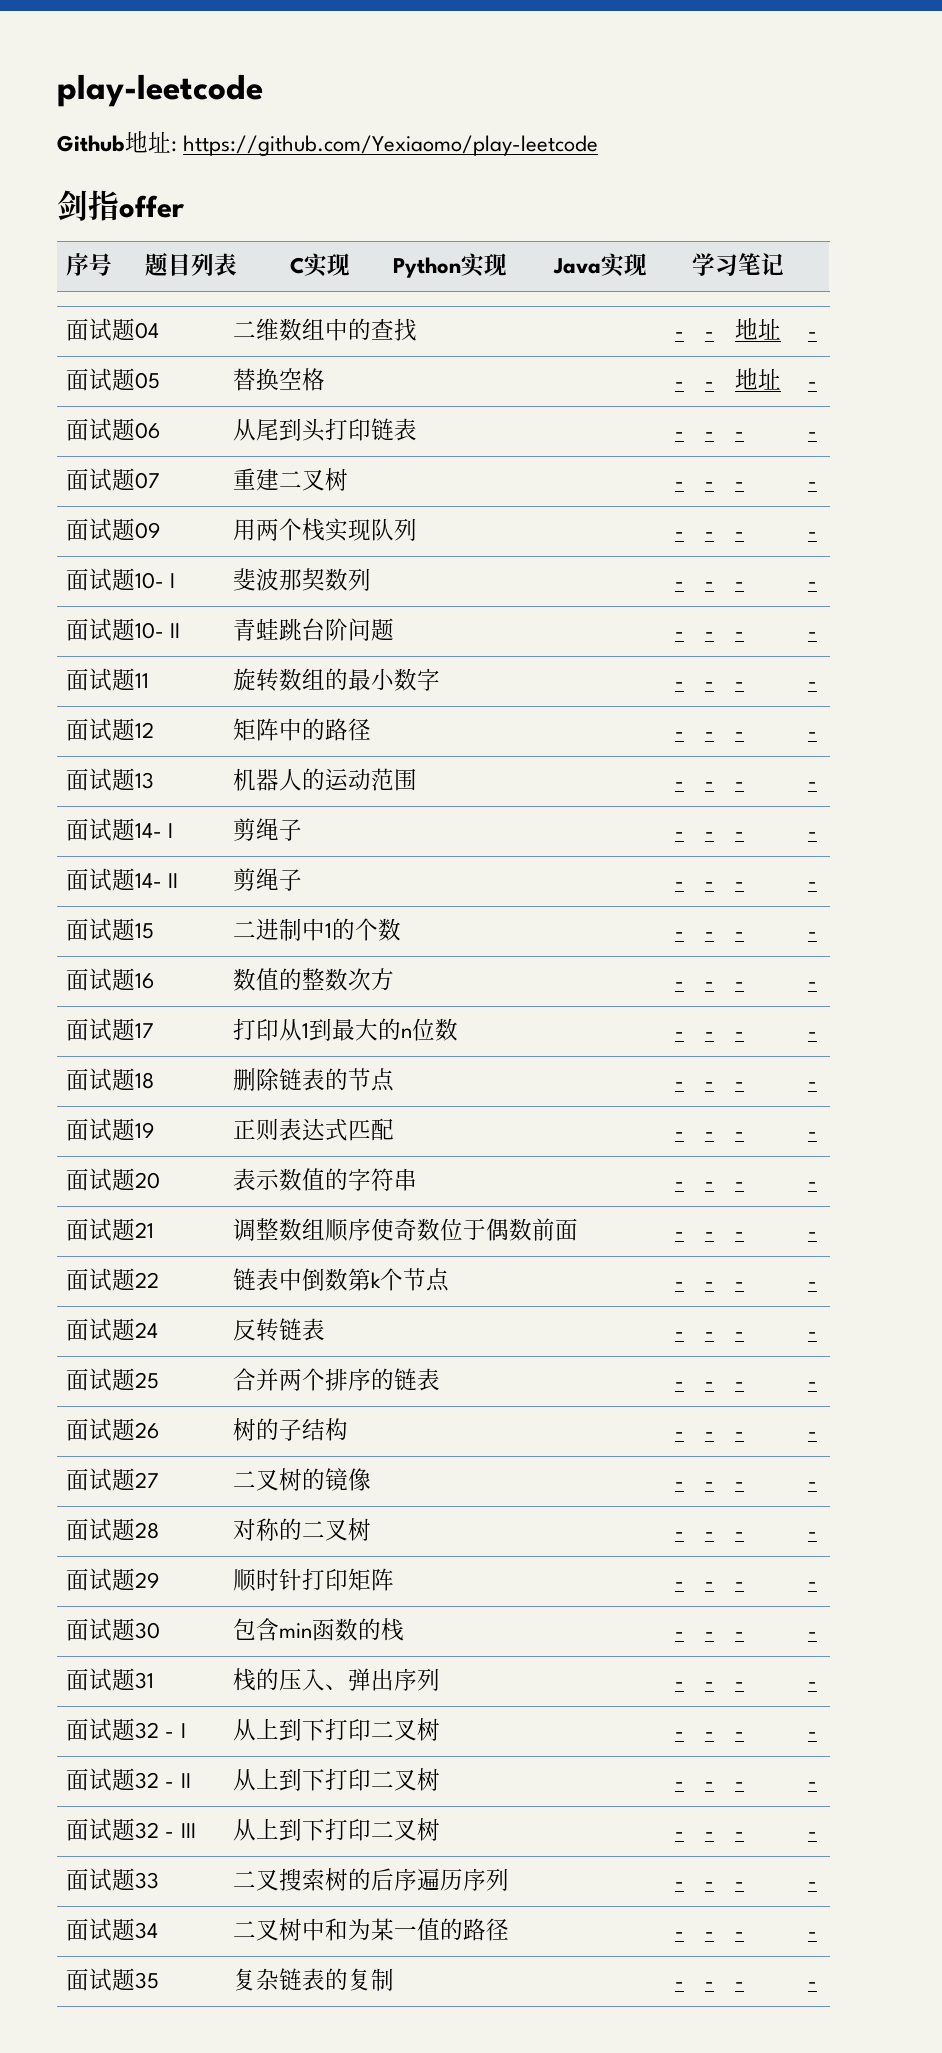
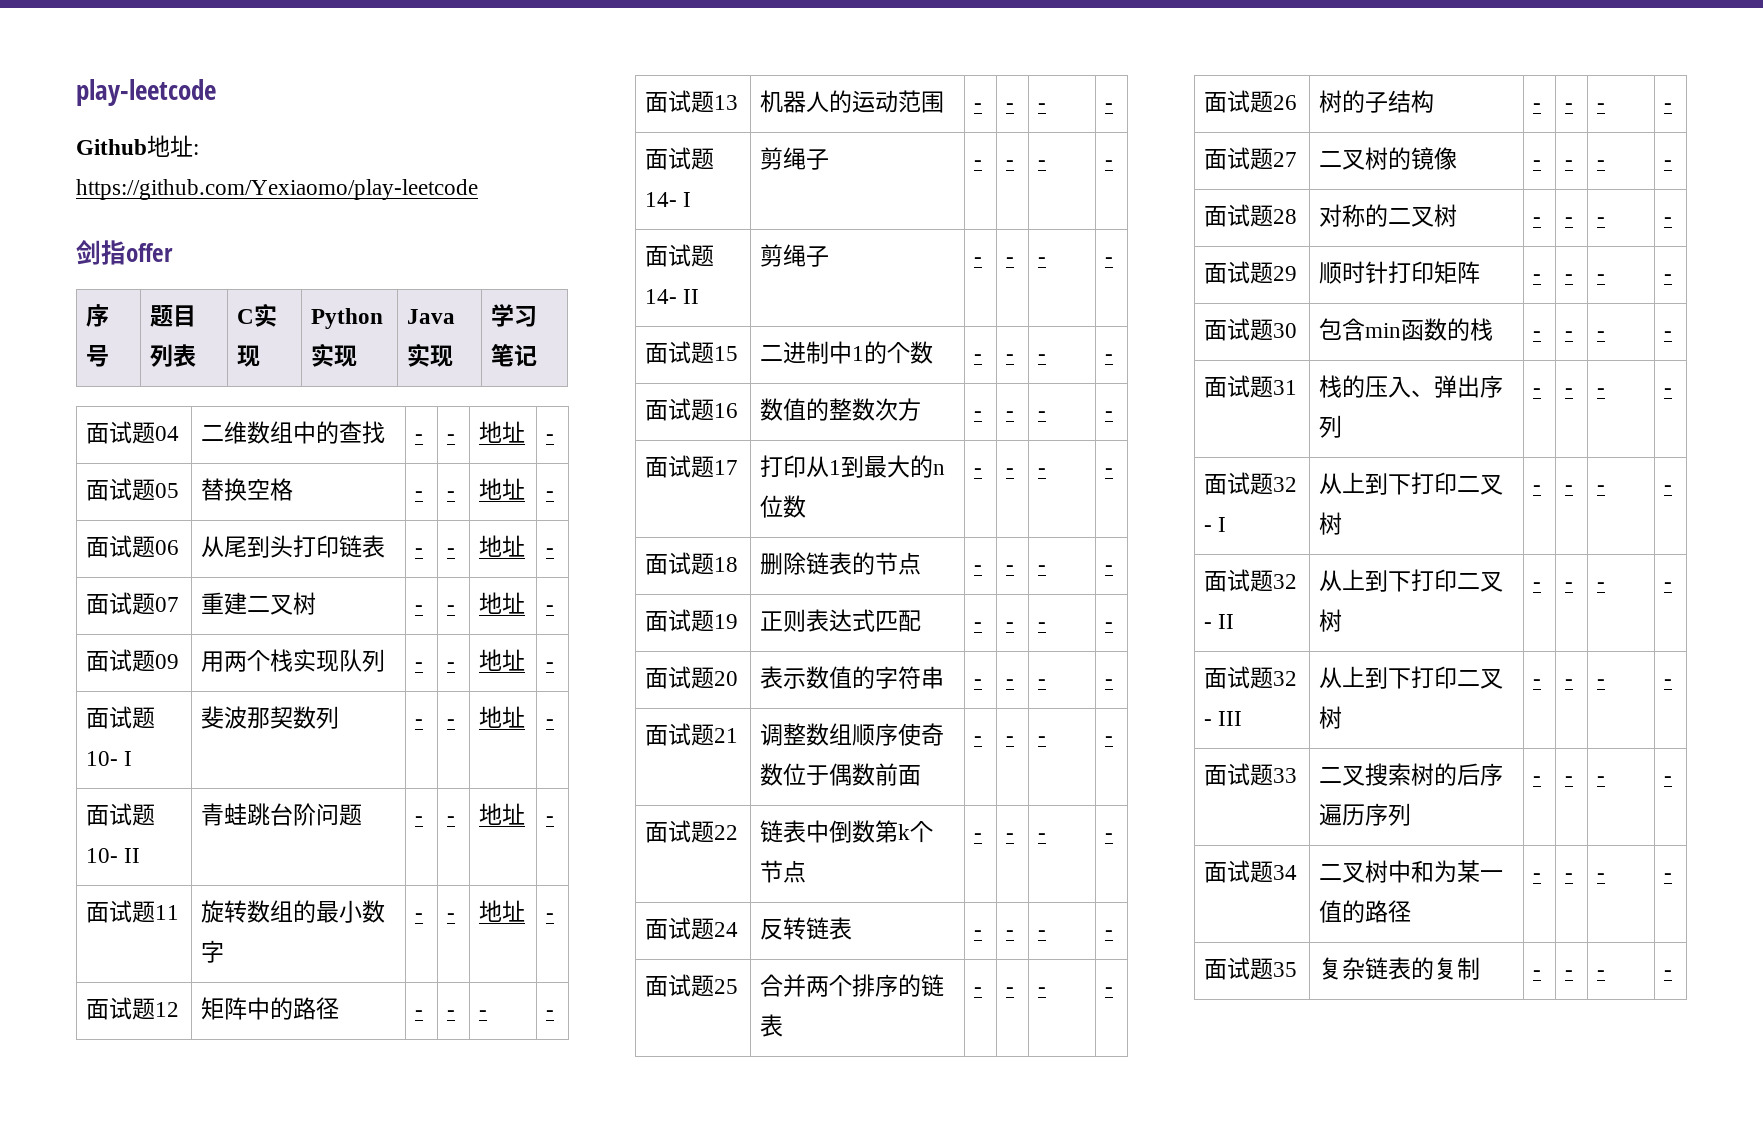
- 面试题06 | 从尾到头打印链表 | - | - | - | -
+ 面试题06 | 从尾到头打印链表 | - | - | 地址 | -
- 面试题07 | 重建二叉树 | - | - | - | -
+ 面试题07 | 重建二叉树 | - | - | 地址 | -
- 面试题09 | 用两个栈实现队列 | - | - | - | -
+ 面试题09 | 用两个栈实现队列 | - | - | 地址 | -
- 面试题10- I | 斐波那契数列 | - | - | - | -
+ 面试题10- I | 斐波那契数列 | - | - | 地址 | -
- 面试题10- II | 青蛙跳台阶问题 | - | - | - | -
+ 面试题10- II | 青蛙跳台阶问题 | - | - | 地址 | -
- 面试题11 | 旋转数组的最小数字 | - | - | - | -
+ 面试题11 | 旋转数组的最小数字 | - | - | 地址 | -

